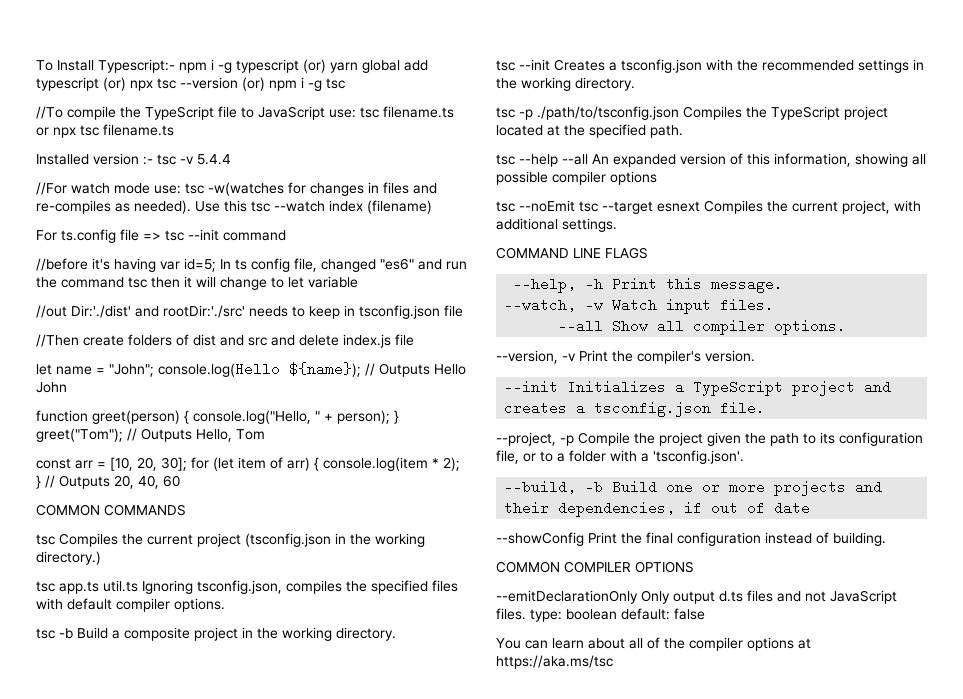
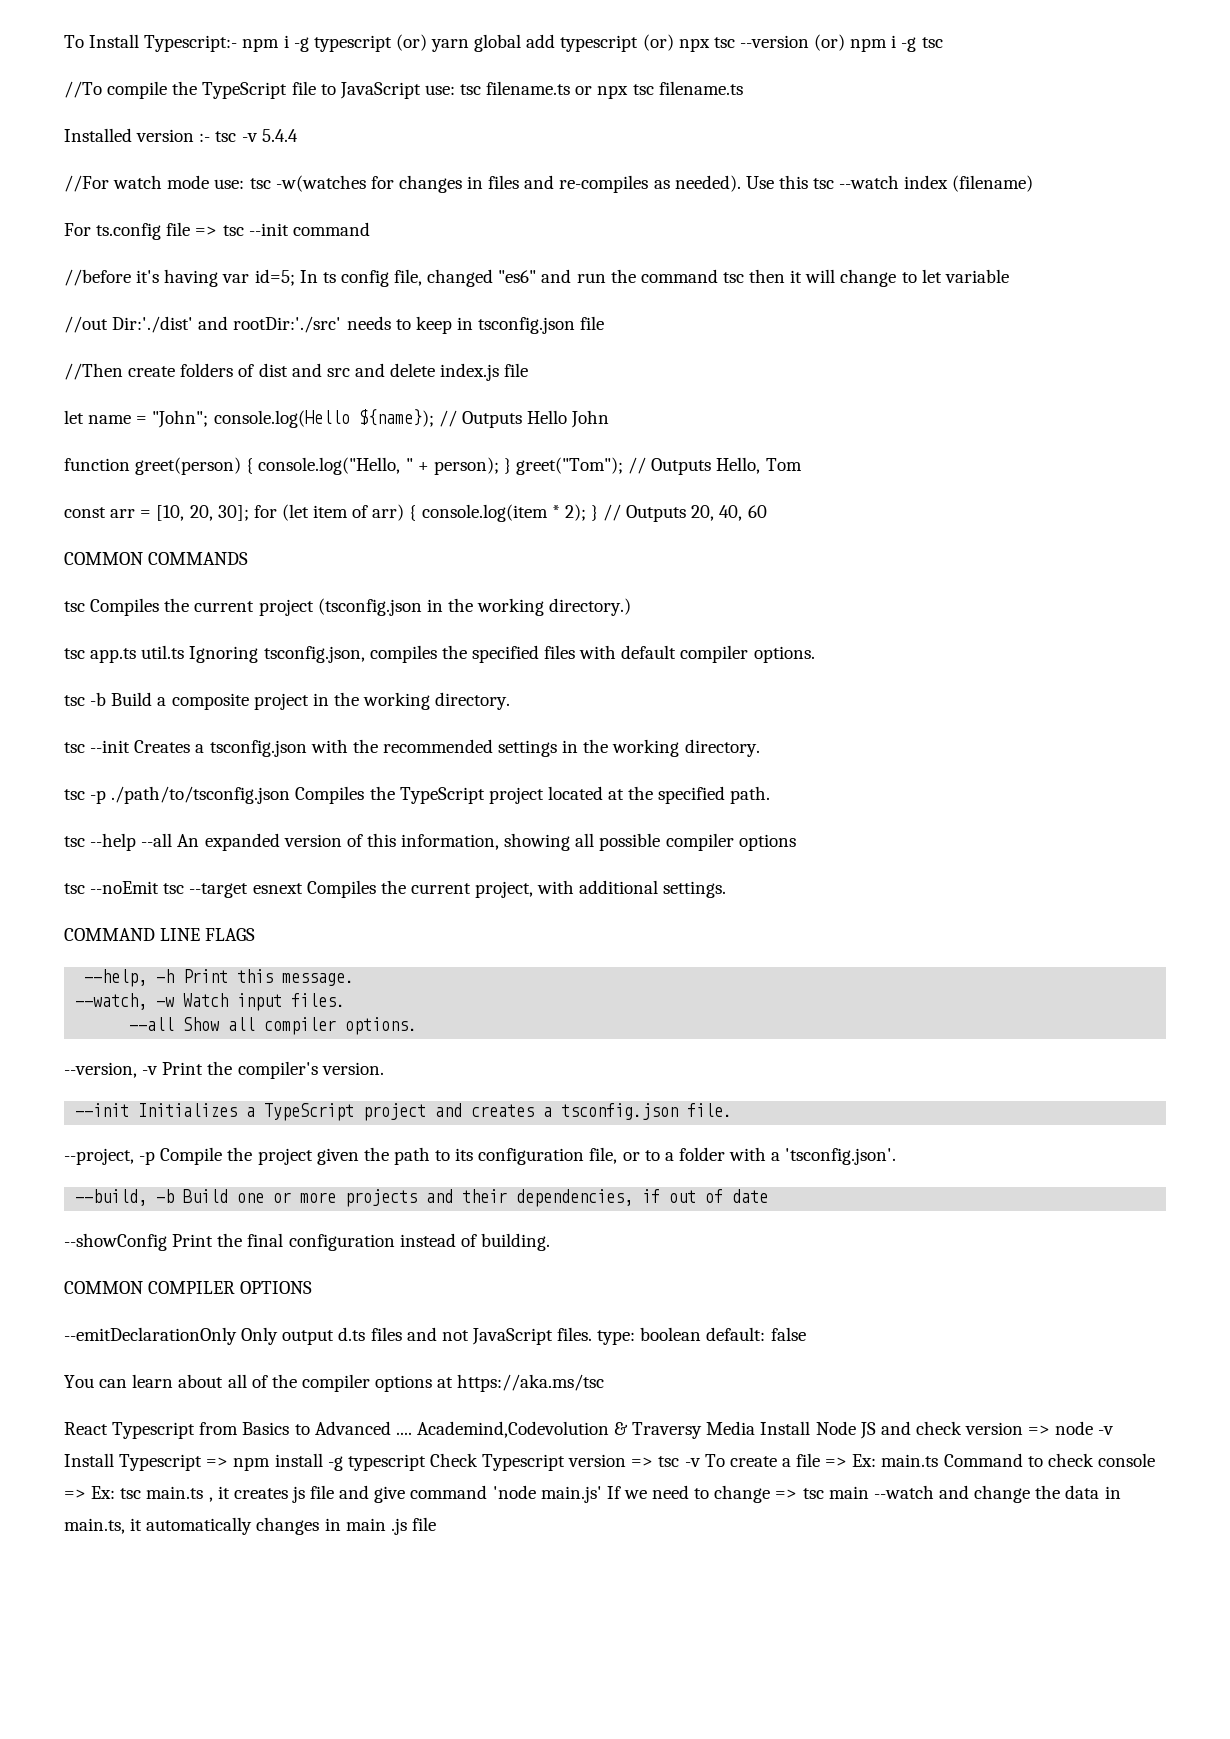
+ React Typescript from Basics to Advanced .... Academind,Codevolution & Traversy Media Install Node JS and check version => node -v Install Typescript => npm install -g typescript Check Typescript version => tsc -v To create a file => Ex: main.ts Command to check console => Ex: tsc main.ts , it creates js file and give command 'node main.js' If we need to change => tsc main --watch and change the data in main.ts, it automatically changes in main .js file

